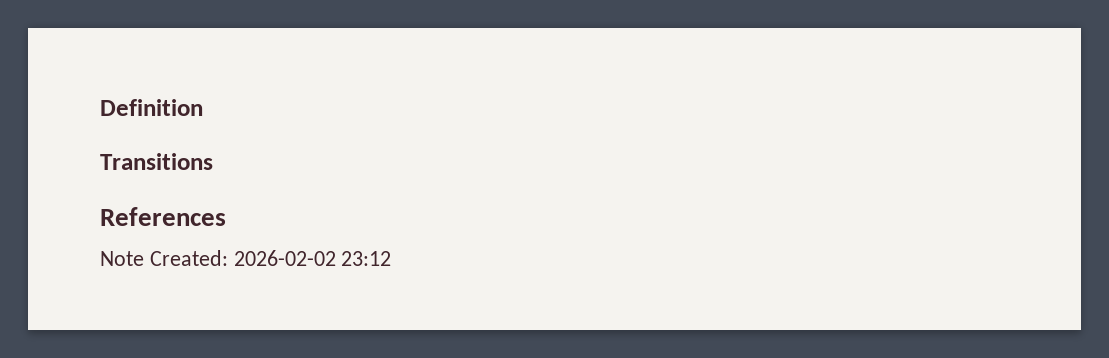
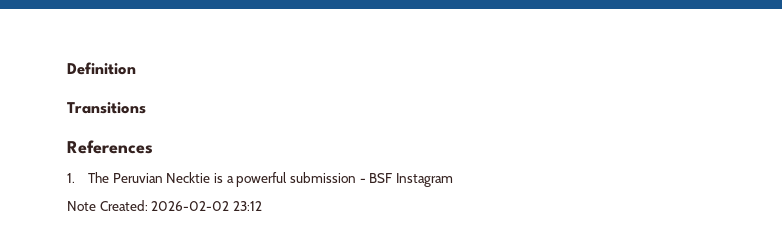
+ 1. The Peruvian Necktie is a powerful submission - BSF Instagram

